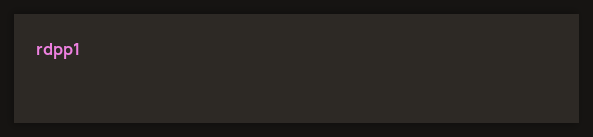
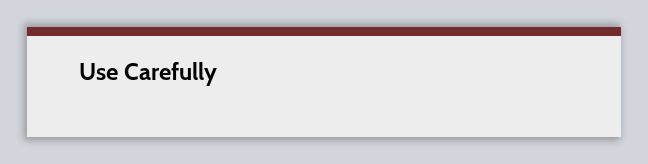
- rdpp1
+ Use Carefully

